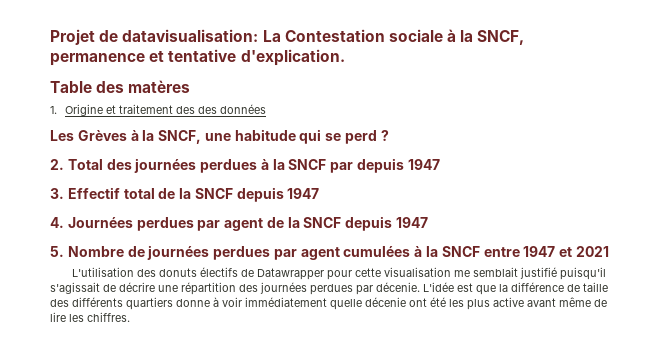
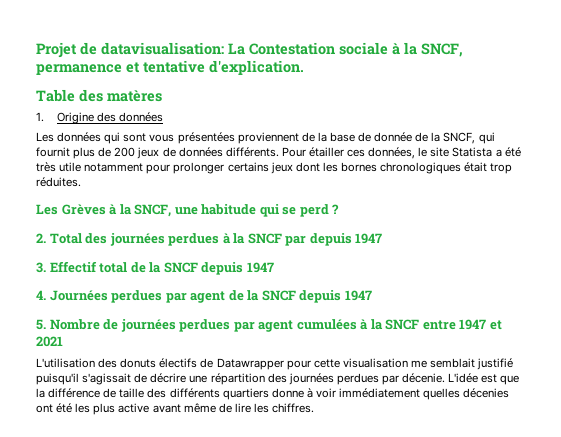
- 1. Origine et traitement des des données
+ 1. Origine des données
+ Les données qui sont vous présentées proviennent de la base de donnée de la SNCF, qui fournit plus de 200 jeux de données différents. Pour étailler ces données, le site Statista a été très utile notamment pour prolonger certains jeux dont les bornes chronologiques était trop réduites.
- L'idée est que la différence de taille des différents quartiers donne à voir immédiatement quelle décenie ont été les plus active avant même de lire les chiffres.
+ L'idée est que la différence de taille des différents quartiers donne à voir immédiatement quelles décenies ont été les plus active avant même de lire les chiffres.

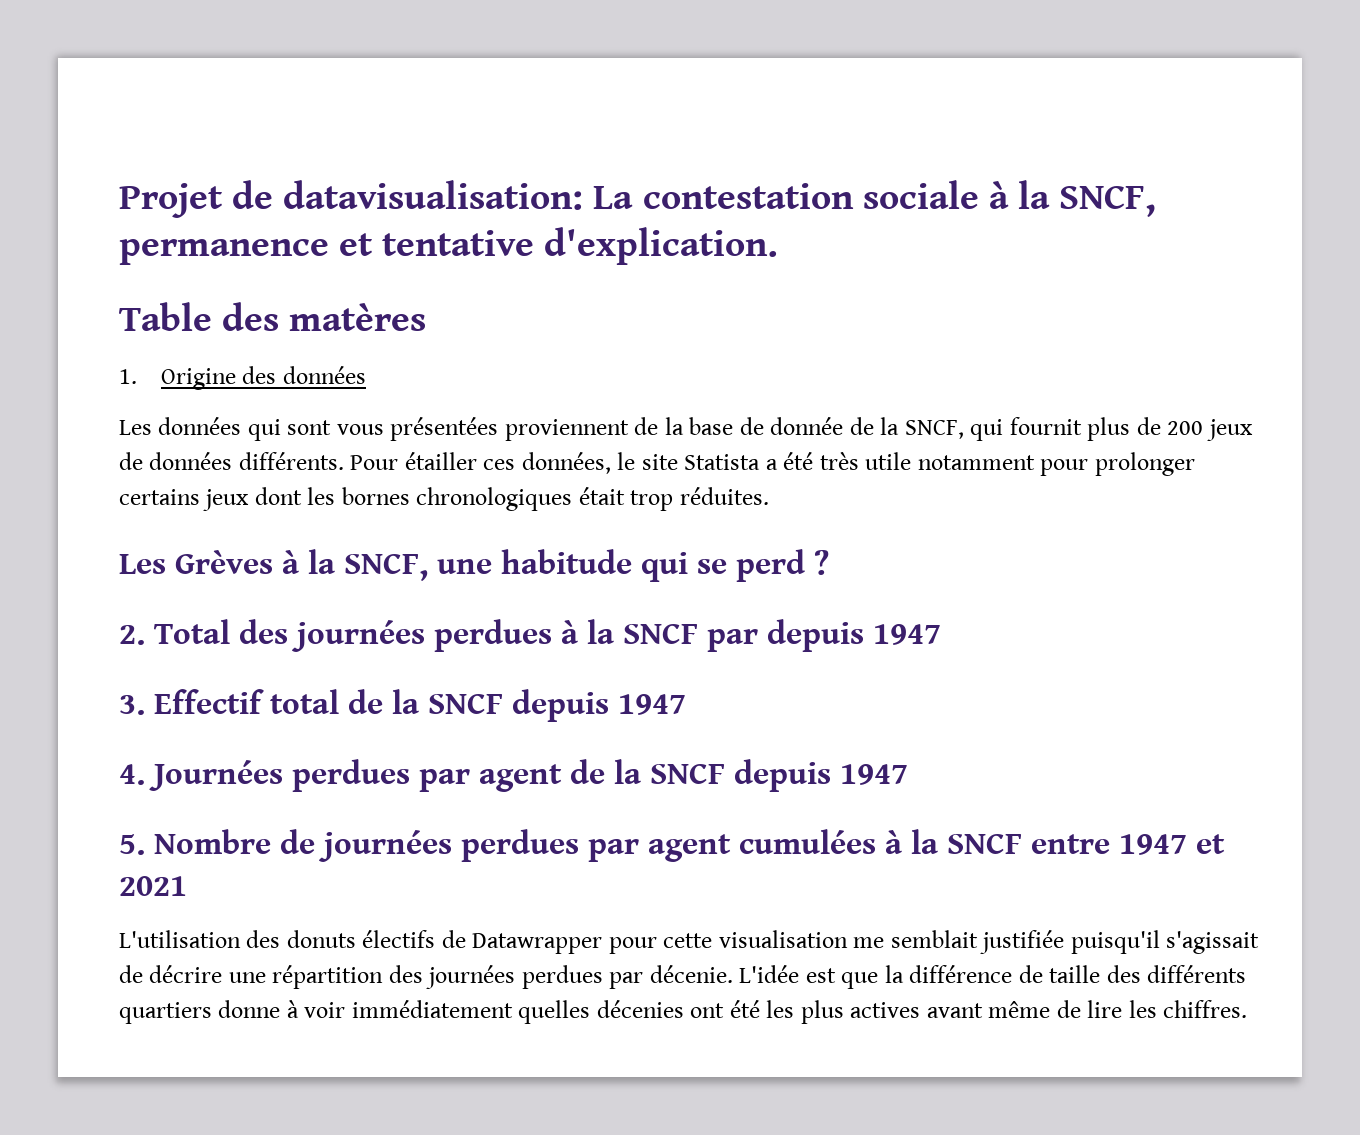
- Projet de datavisualisation: La Contestation sociale à la SNCF, permanence et tentative d'explication.
+ Projet de datavisualisation: La contestation sociale à la SNCF, permanence et tentative d'explication.
- L'utilisation des donuts électifs de Datawrapper pour cette visualisation me semblait justifié puisqu'il s'agissait de décrire une répartition des journées perdues par décenie.
+ L'utilisation des donuts électifs de Datawrapper pour cette visualisation me semblait justifiée puisqu'il s'agissait de décrire une répartition des journées perdues par décenie.
- L'idée est que la différence de taille des différents quartiers donne à voir immédiatement quelles décenies ont été les plus active avant même de lire les chiffres.
+ L'idée est que la différence de taille des différents quartiers donne à voir immédiatement quelles décenies ont été les plus actives avant même de lire les chiffres.

